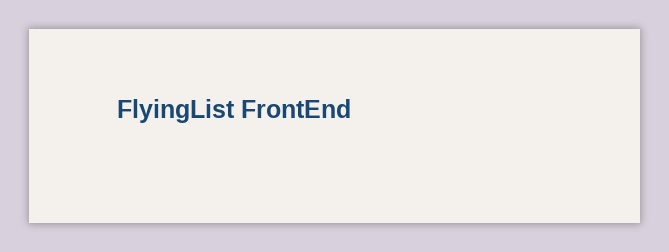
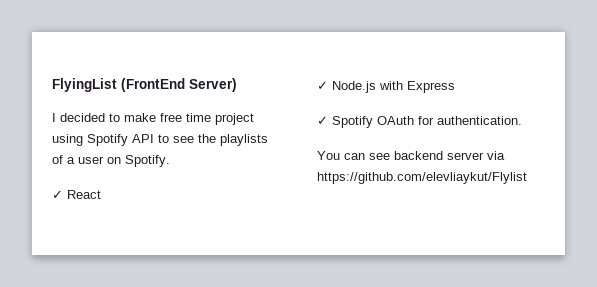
- FlyingList FrontEnd
+ FlyingList (FrontEnd Server)
+ I decided to make free time project using Spotify API to see the playlists of a user on Spotify.
+ ✓ React
+ ✓ Node.js with Express
+ ✓ Spotify OAuth for authentication.
+ You can see backend server via https://github.com/elevliaykut/Flylist

